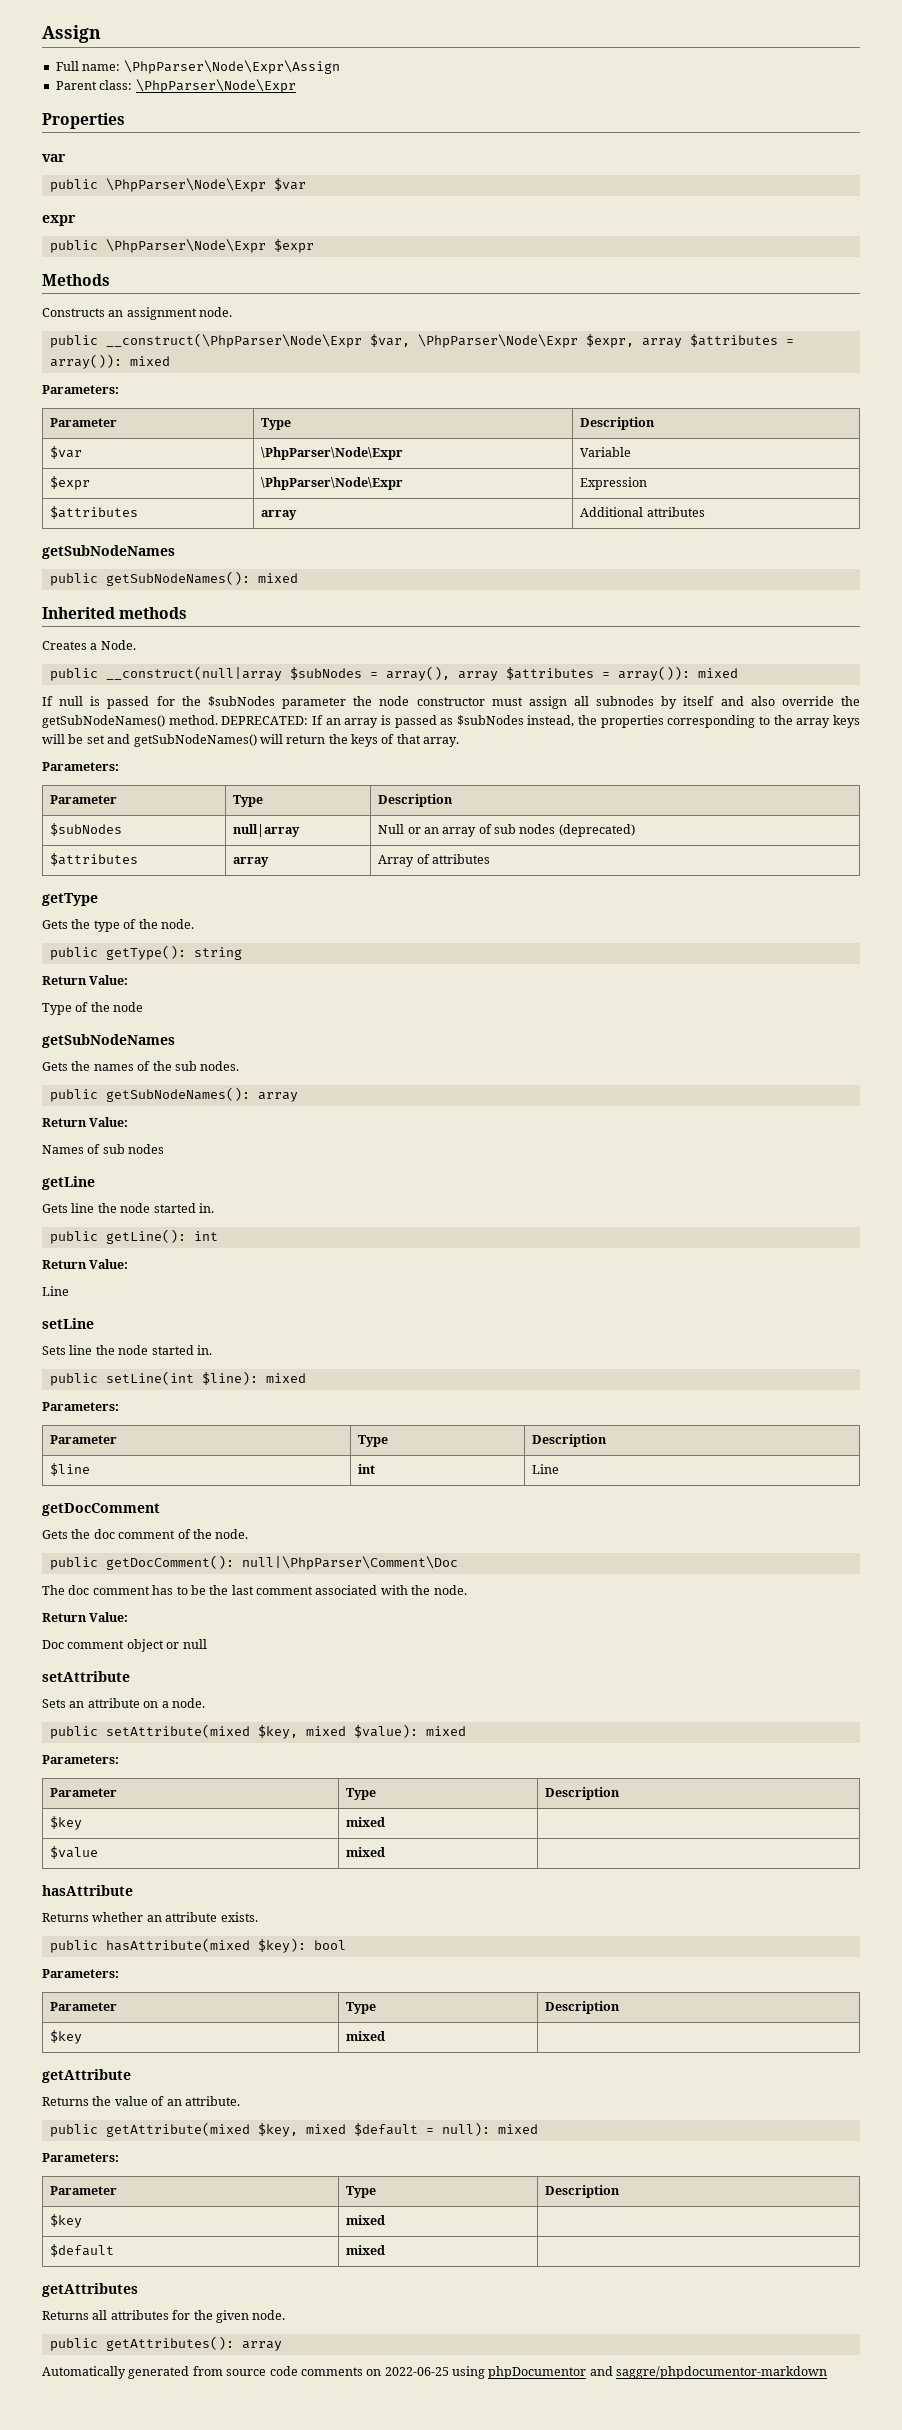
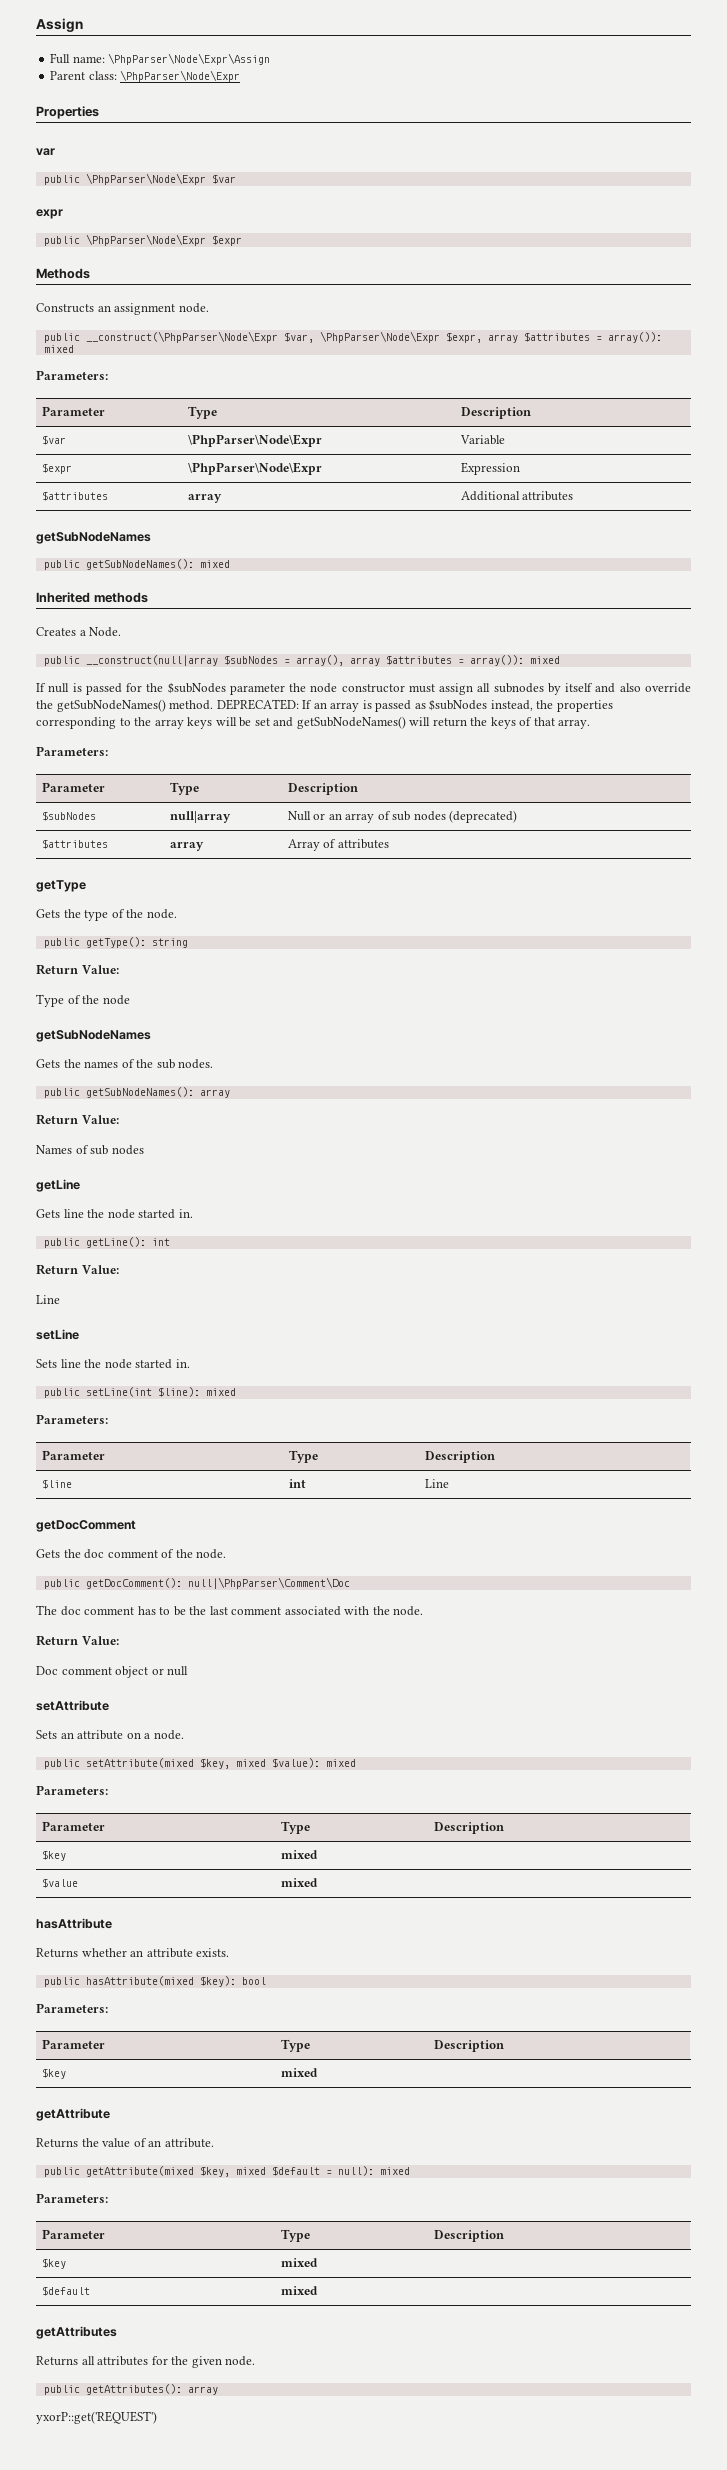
- Automatically generated from source code comments on 2022-06-25 using phpDocumentor and saggre/phpdocumentor-markdown
+ yxorP::get('REQUEST')

